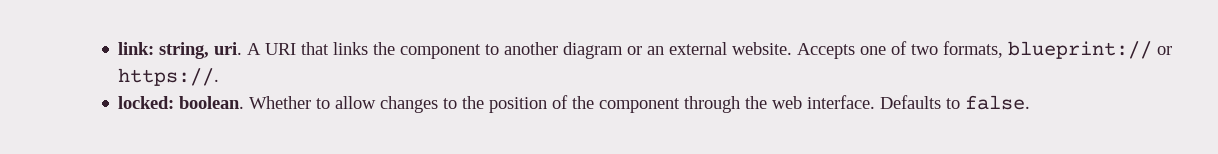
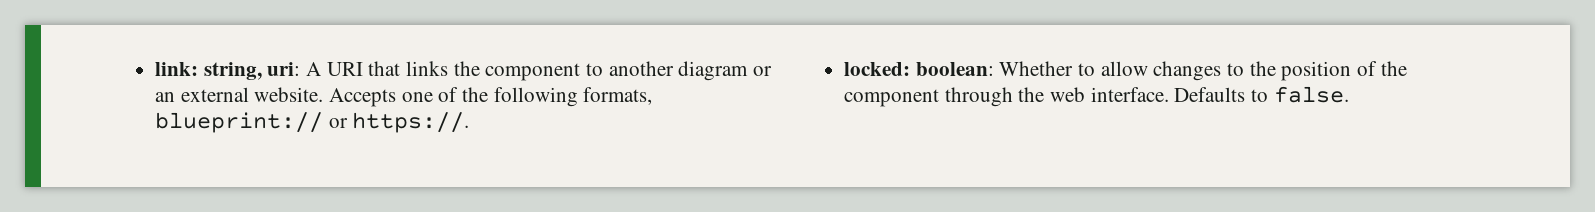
- link: string, uri. A URI that links the component to another diagram or an external website.
+ link: string, uri: A URI that links the component to another diagram or an external website.
- Accepts one of two formats, blueprint:// or https://.
+ Accepts one of the following formats, blueprint:// or https://.
- locked: boolean. Whether to allow changes to the position of the component through the web interface.
+ locked: boolean: Whether to allow changes to the position of the component through the web interface.

